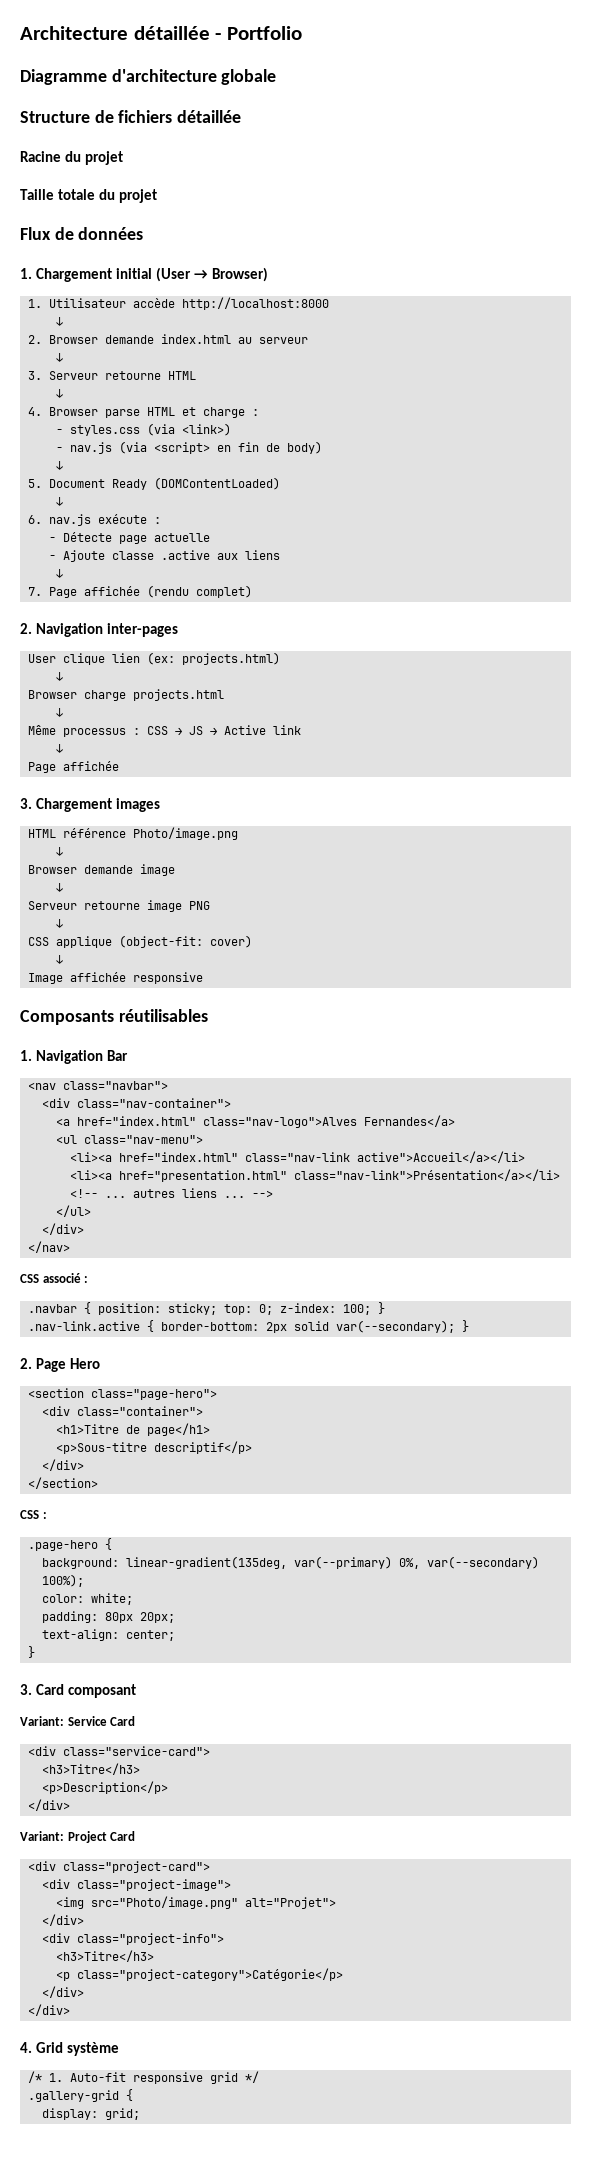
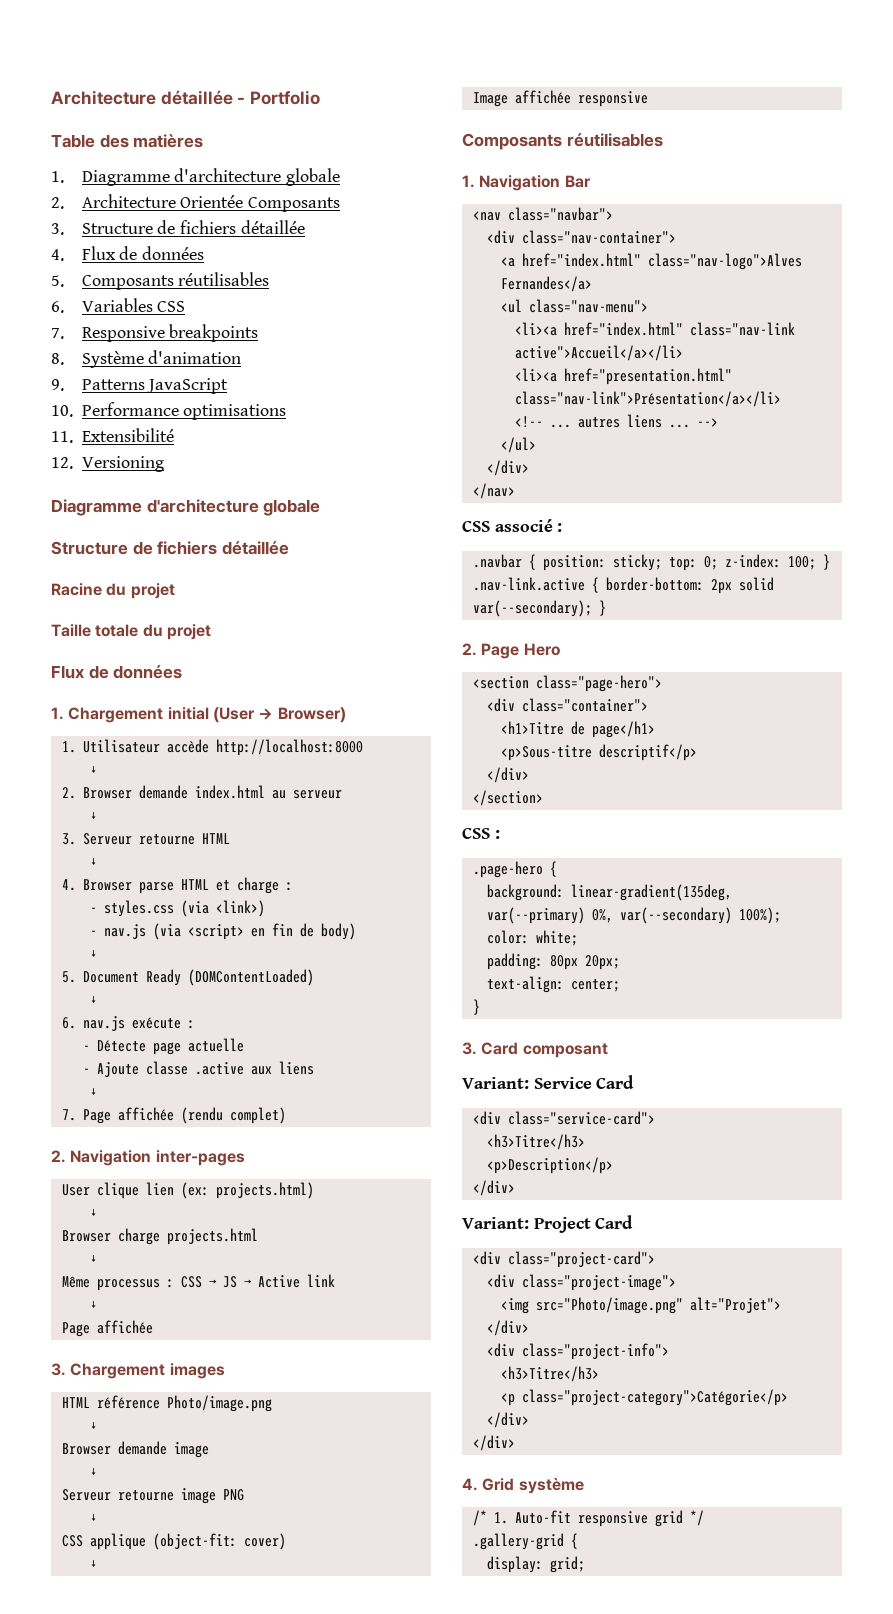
+ Table des matières
+ 1. Diagramme d'architecture globale
+ 2. Architecture Orientée Composants
+ 3. Structure de fichiers détaillée
+ 4. Flux de données
+ 5. Composants réutilisables
+ 6. Variables CSS
+ 7. Responsive breakpoints
+ 8. Système d'animation
+ 9. Patterns JavaScript
+ 10. Performance optimisations
+ 11. Extensibilité
+ 12. Versioning

